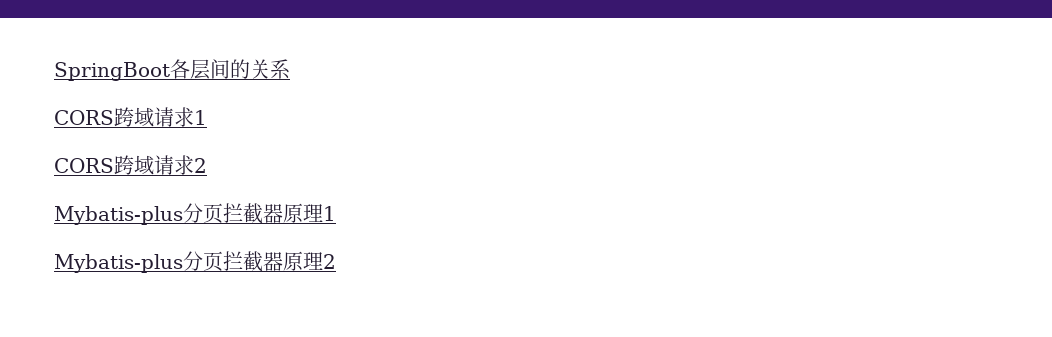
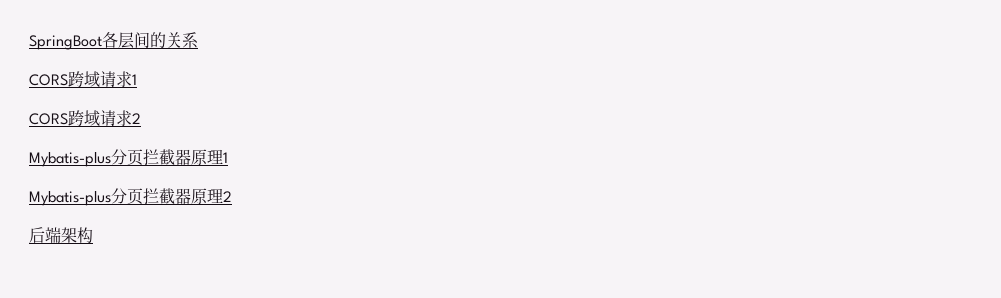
+ 后端架构

